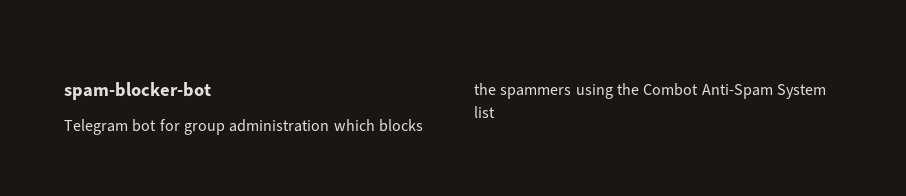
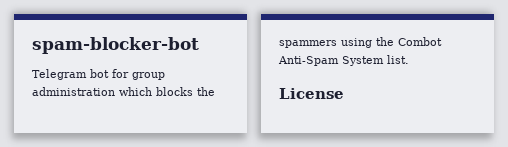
- Telegram bot for group administration which blocks the spammers using the Combot Anti-Spam System list
+ Telegram bot for group administration which blocks the spammers using the Combot Anti-Spam System list.
+ License

